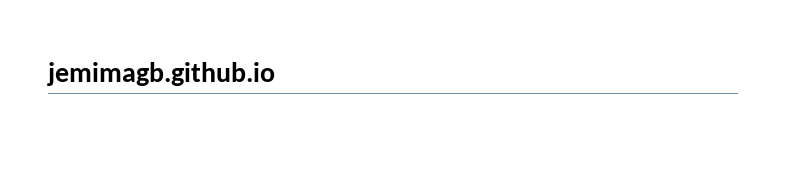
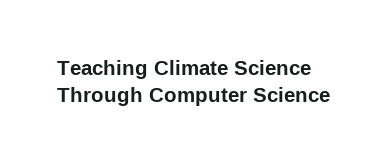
- jemimagb.github.io
+ Teaching Climate Science Through Computer Science

